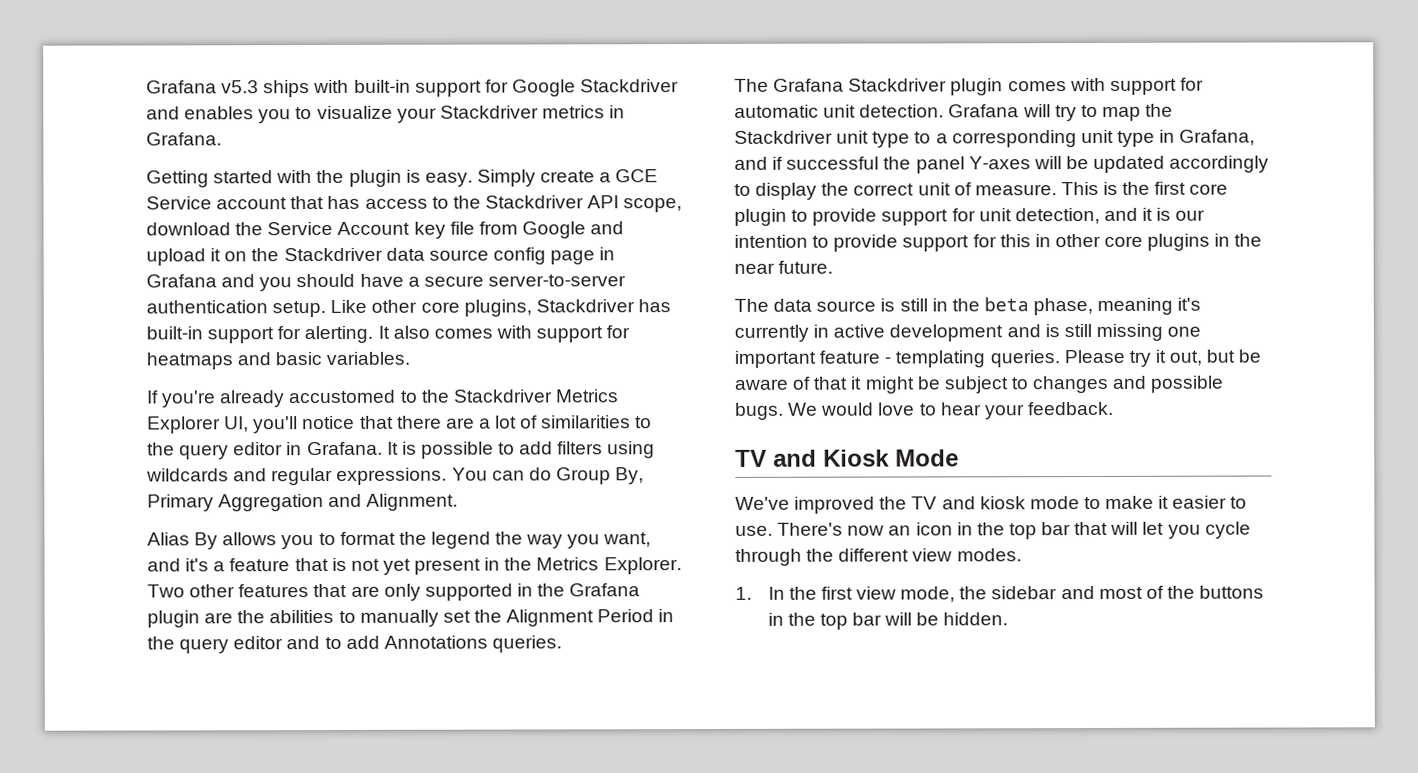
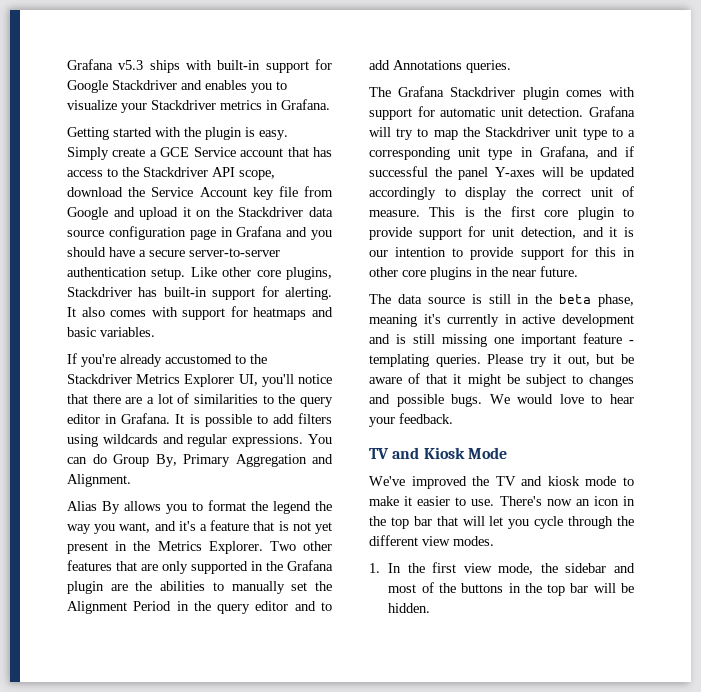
- Simply create a GCE Service account that has access to the Stackdriver API scope, download the Service Account key file from Google and upload it on the Stackdriver data source config page in Grafana and you should have a secure server-to-server authentication setup.
+ Simply create a GCE Service account that has access to the Stackdriver API scope, download the Service Account key file from Google and upload it on the Stackdriver data source configuration page in Grafana and you should have a secure server-to-server authentication setup.

